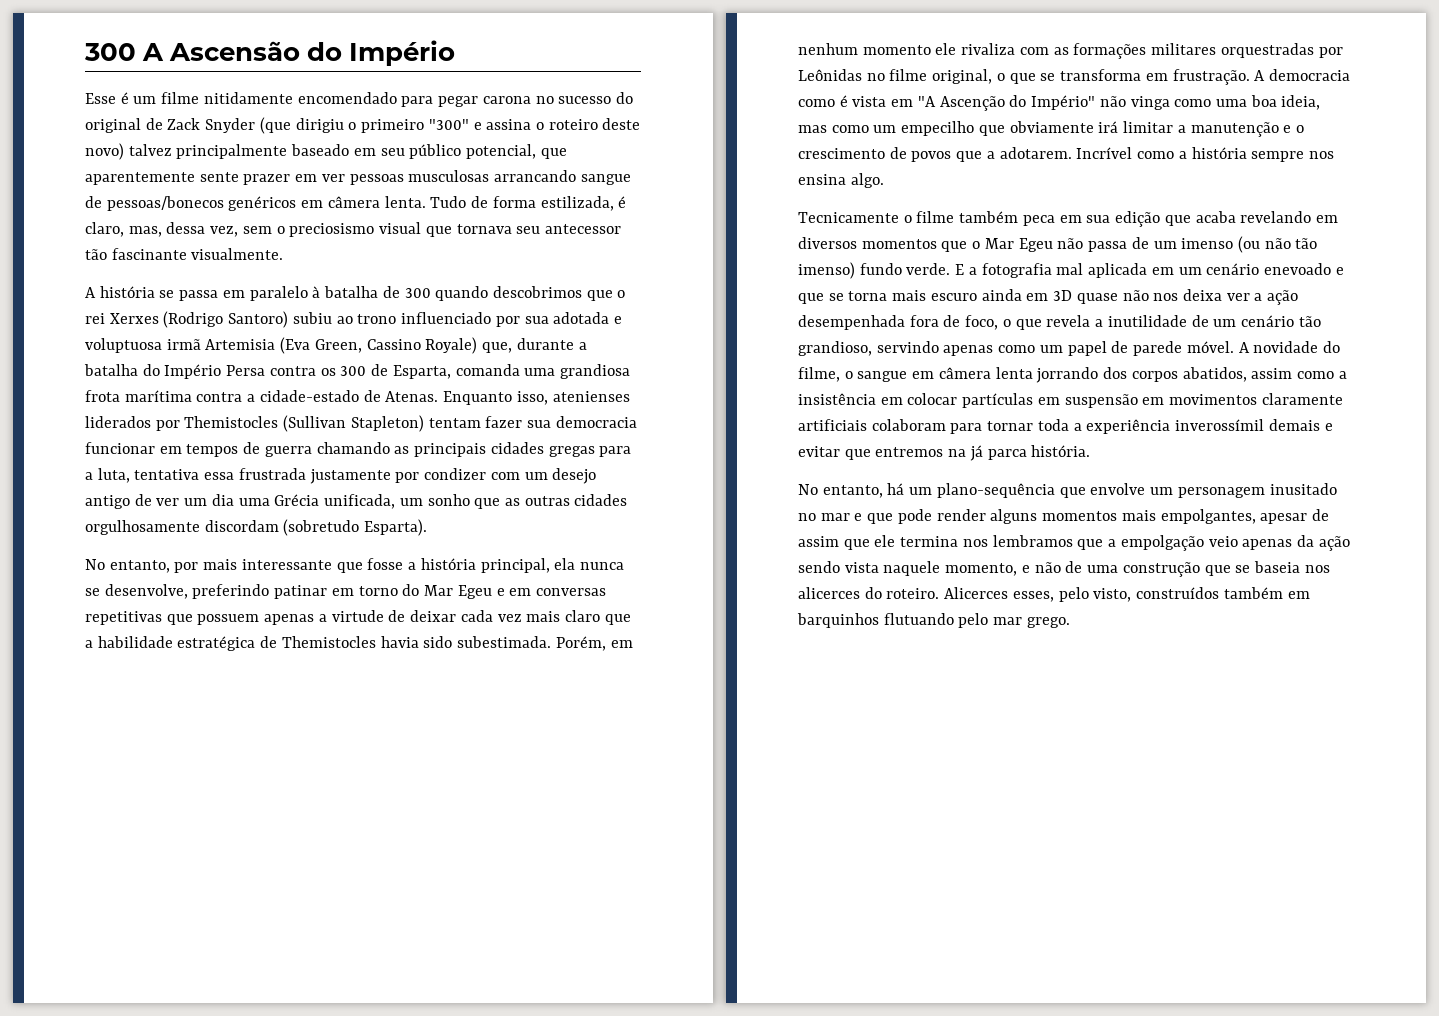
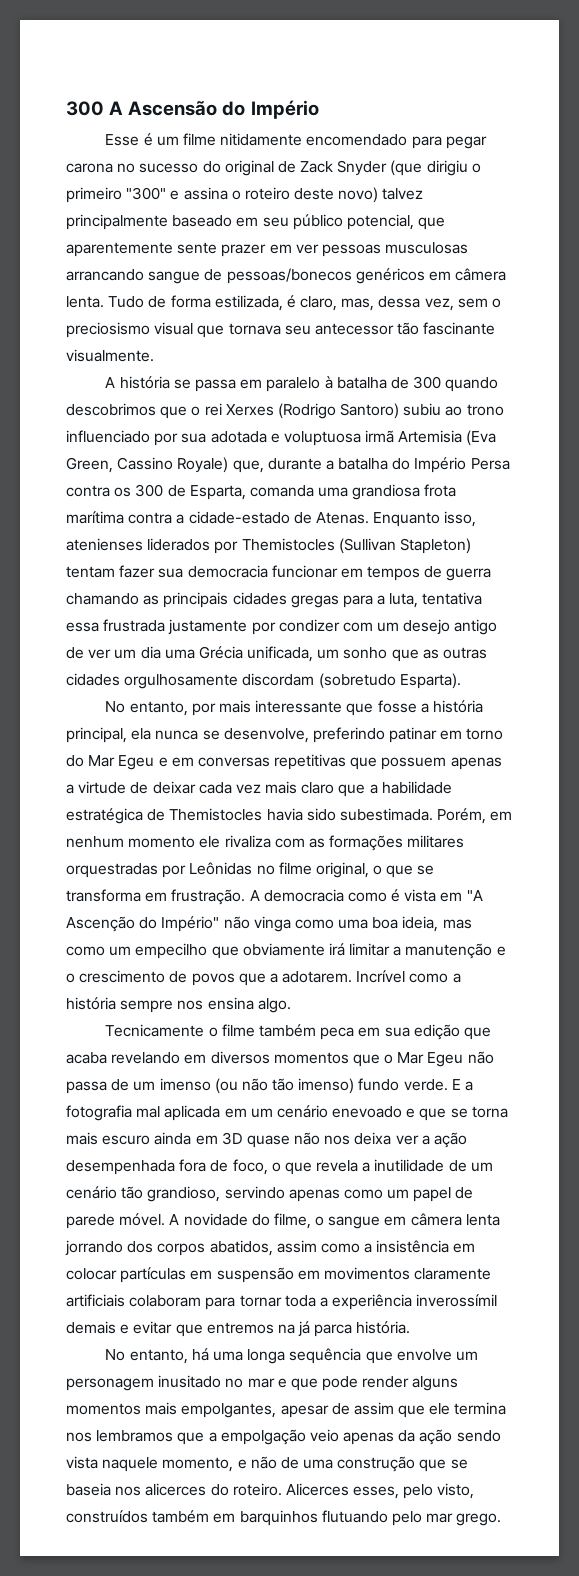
- No entanto, há um plano-sequência que envolve um personagem inusitado no mar e que pode render alguns momentos mais empolgantes, apesar de assim que ele termina nos lembramos que a empolgação veio apenas da ação sendo vista naquele momento, e não de uma construção que se baseia nos alicerces do roteiro.
+ No entanto, há uma longa sequência que envolve um personagem inusitado no mar e que pode render alguns momentos mais empolgantes, apesar de assim que ele termina nos lembramos que a empolgação veio apenas da ação sendo vista naquele momento, e não de uma construção que se baseia nos alicerces do roteiro.

